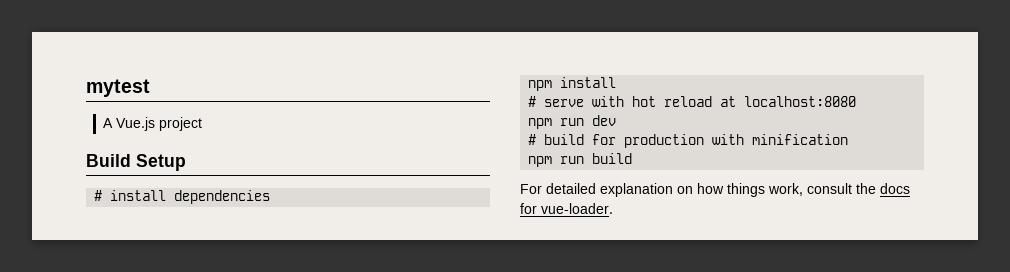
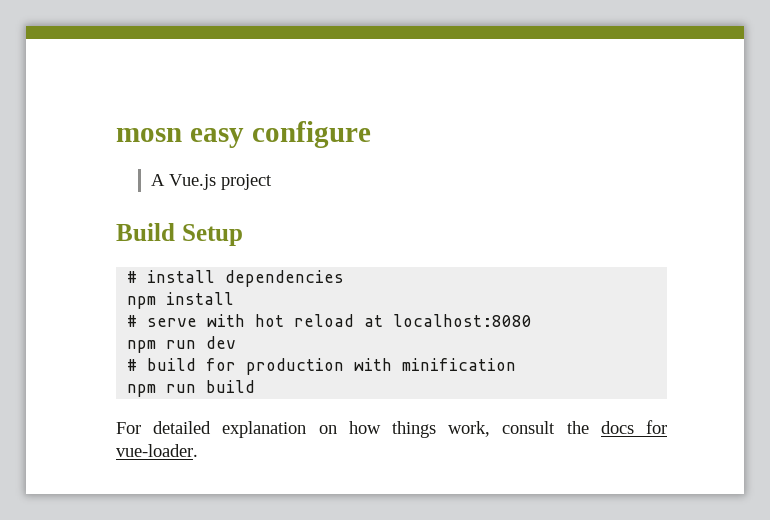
- mytest
+ mosn easy configure

